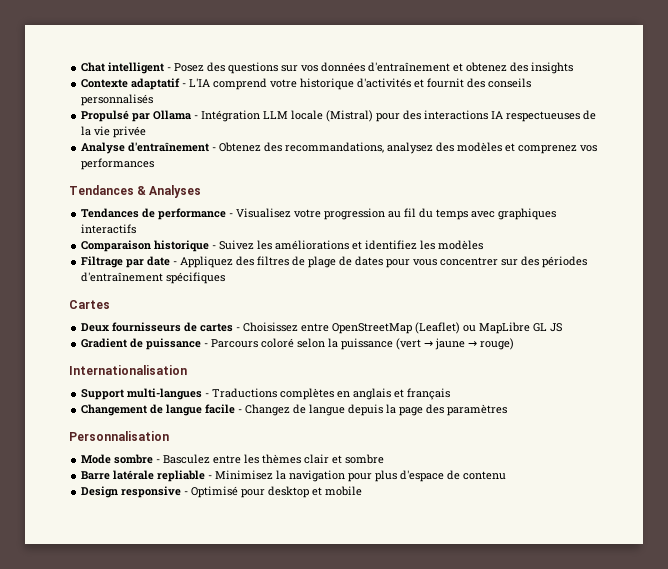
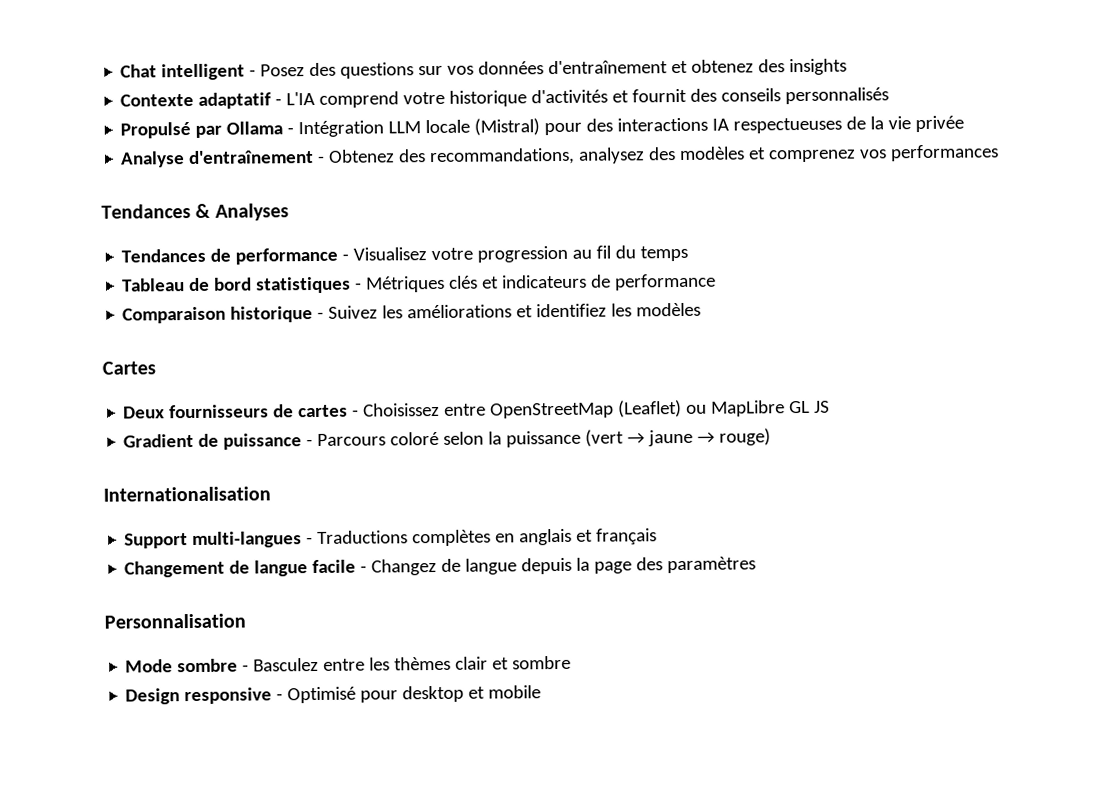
- Tendances de performance - Visualisez votre progression au fil du temps avec graphiques interactifs
+ Tendances de performance - Visualisez votre progression au fil du temps
+ Tableau de bord statistiques - Métriques clés et indicateurs de performance
- Filtrage par date - Appliquez des filtres de plage de dates pour vous concentrer sur des périodes d'entraînement spécifiques
- Barre latérale repliable - Minimisez la navigation pour plus d'espace de contenu

